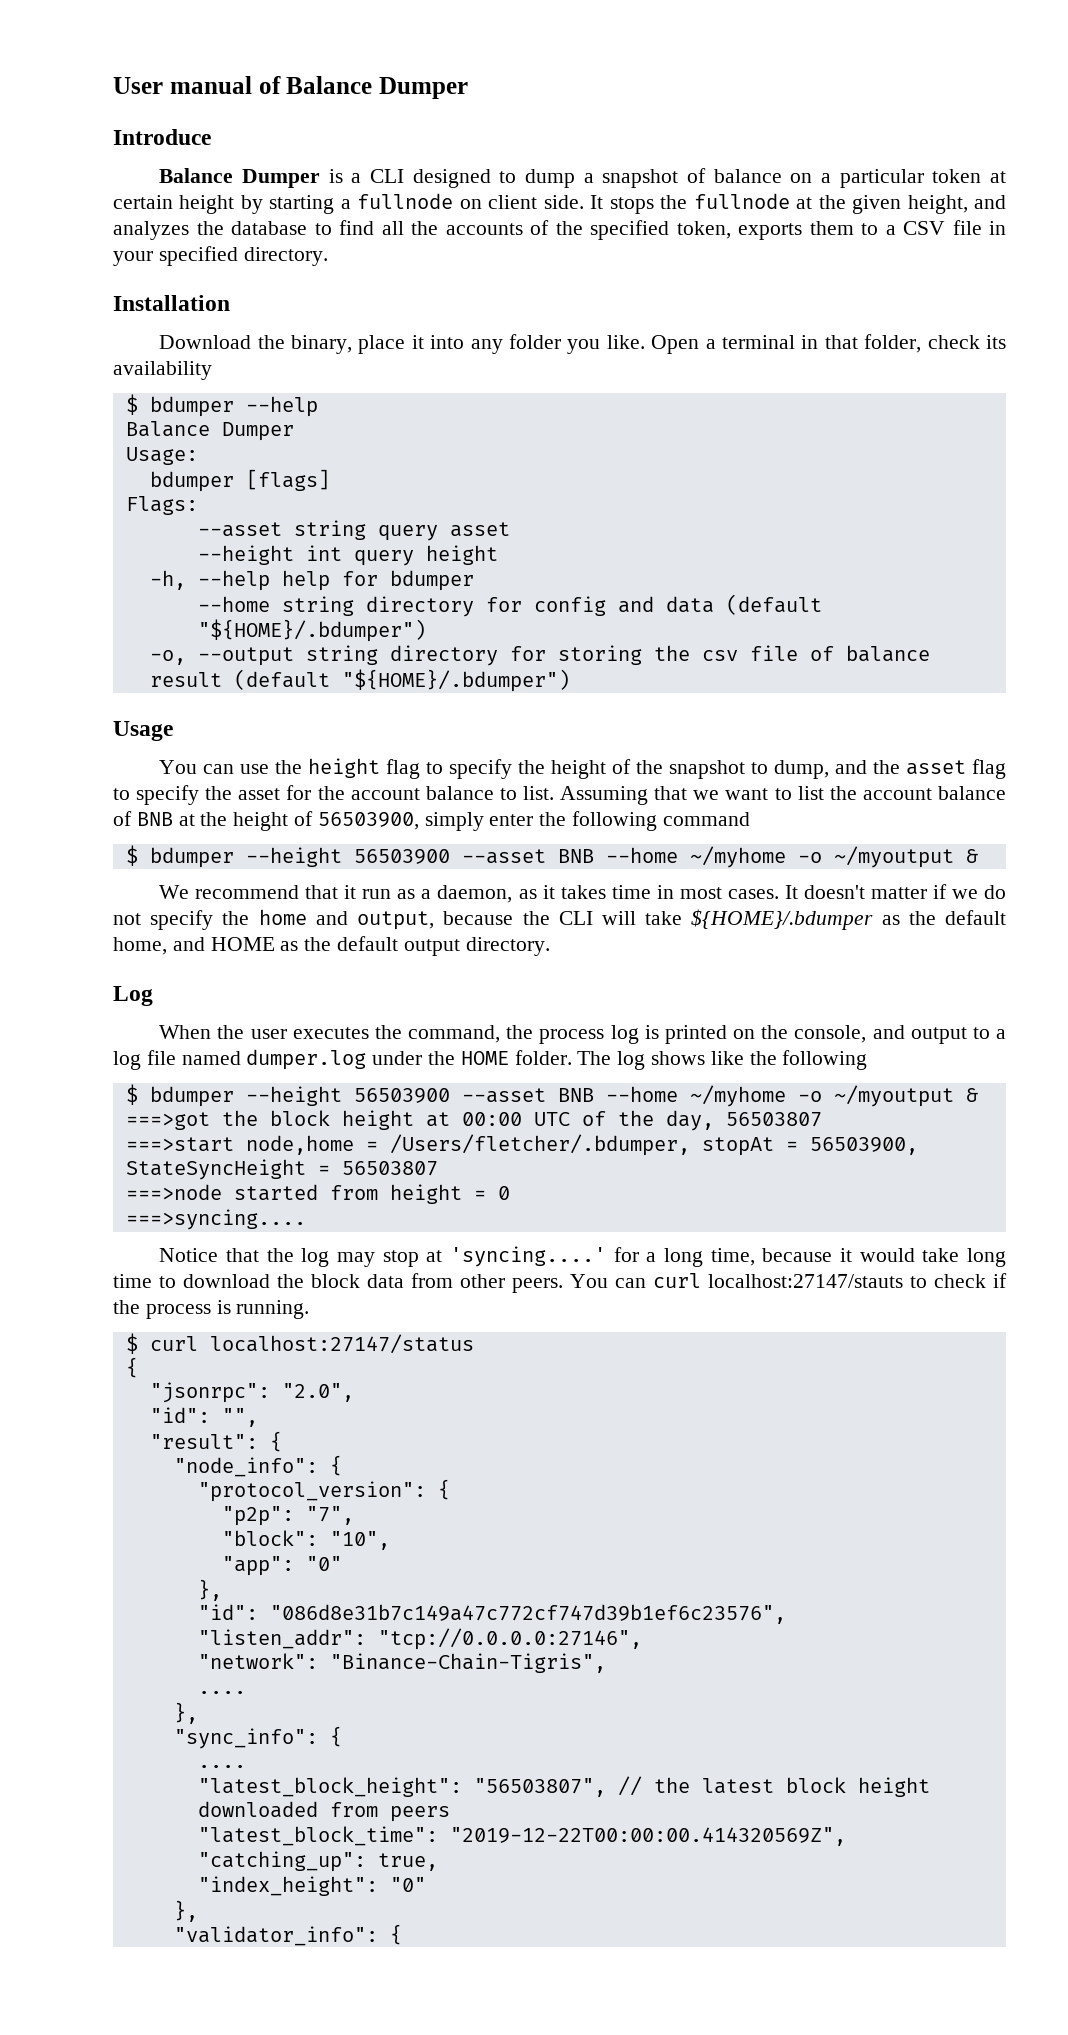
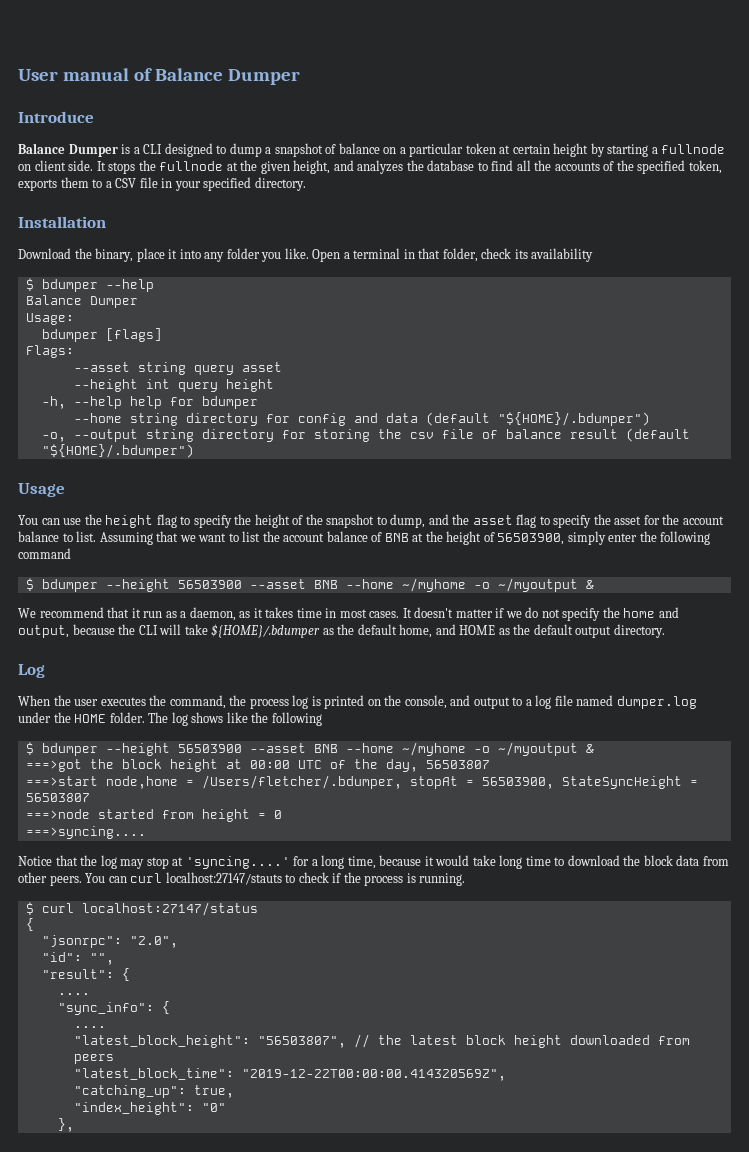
  "result": {
- "node_info": {
- "protocol_version": {
- "p2p": "7",
- "block": "10",
- "app": "0"
- },
- "id": "086d8e31b7c149a47c772cf747d39b1ef6c23576",
- "listen_addr": "tcp://0.0.0.0:27146",
- "network": "Binance-Chain-Tigris",
  ....
- },
- "validator_info": {

